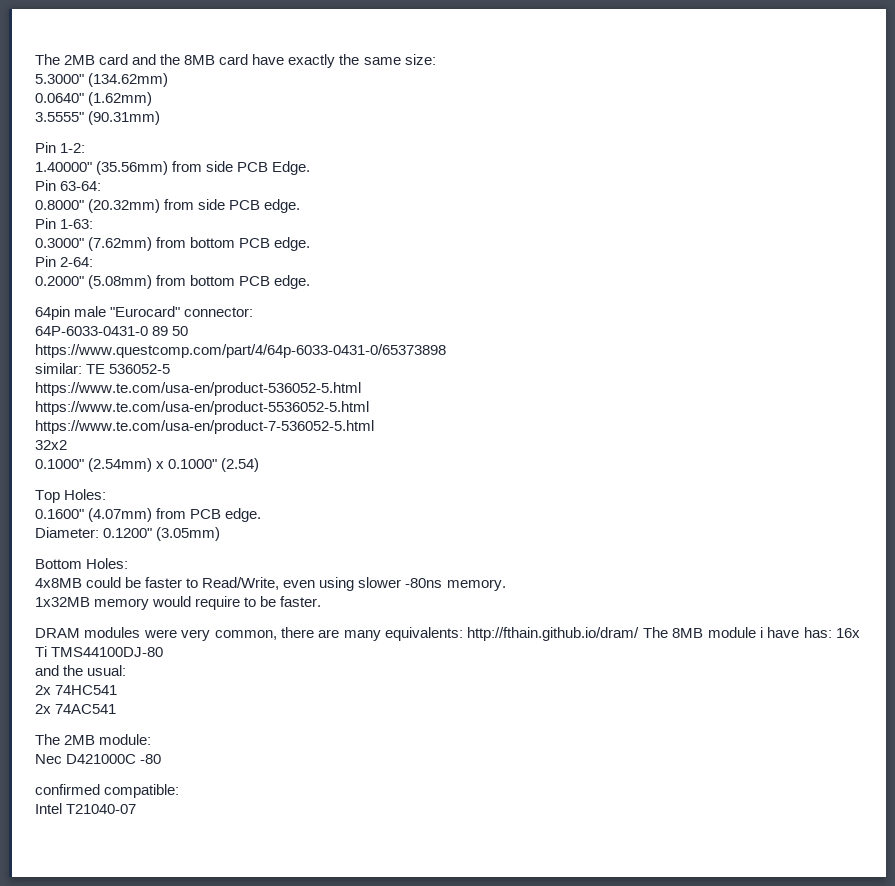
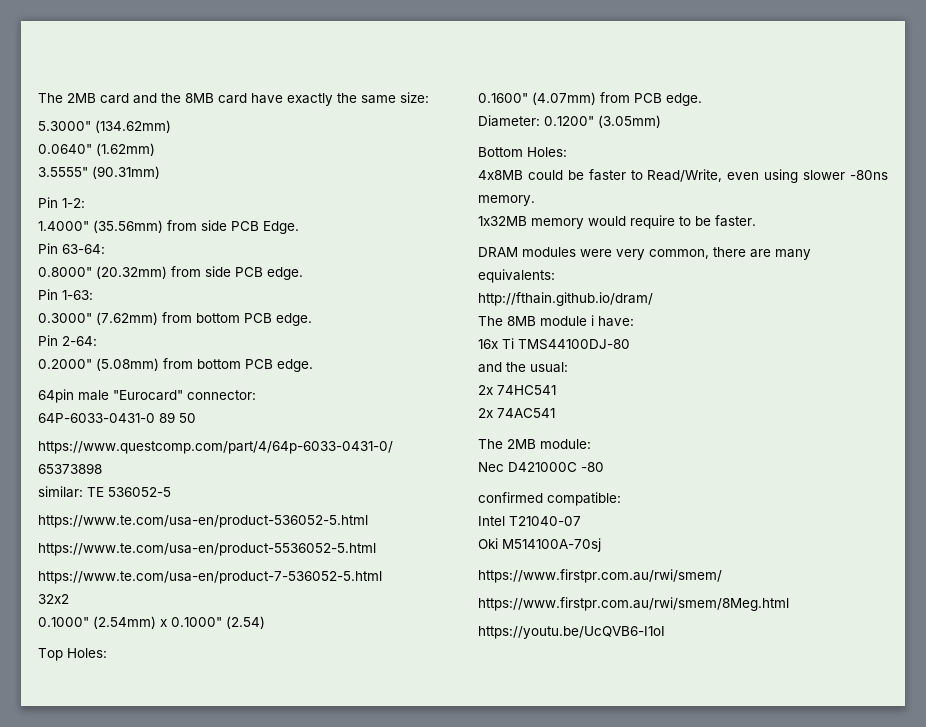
- 1.40000" (35.56mm) from side PCB Edge.
+ 1.4000" (35.56mm) from side PCB Edge.
- DRAM modules were very common, there are many equivalents: http://fthain.github.io/dram/ The 8MB module i have has: 16x Ti TMS44100DJ-80
+ DRAM modules were very common, there are many equivalents:
+ http://fthain.github.io/dram/
+ The 8MB module i have:
+ 16x Ti TMS44100DJ-80
+ Oki M514100A-70sj
+ https://www.firstpr.com.au/rwi/smem/
+ https://www.firstpr.com.au/rwi/smem/8Meg.html
+ https://youtu.be/UcQVB6-I1oI

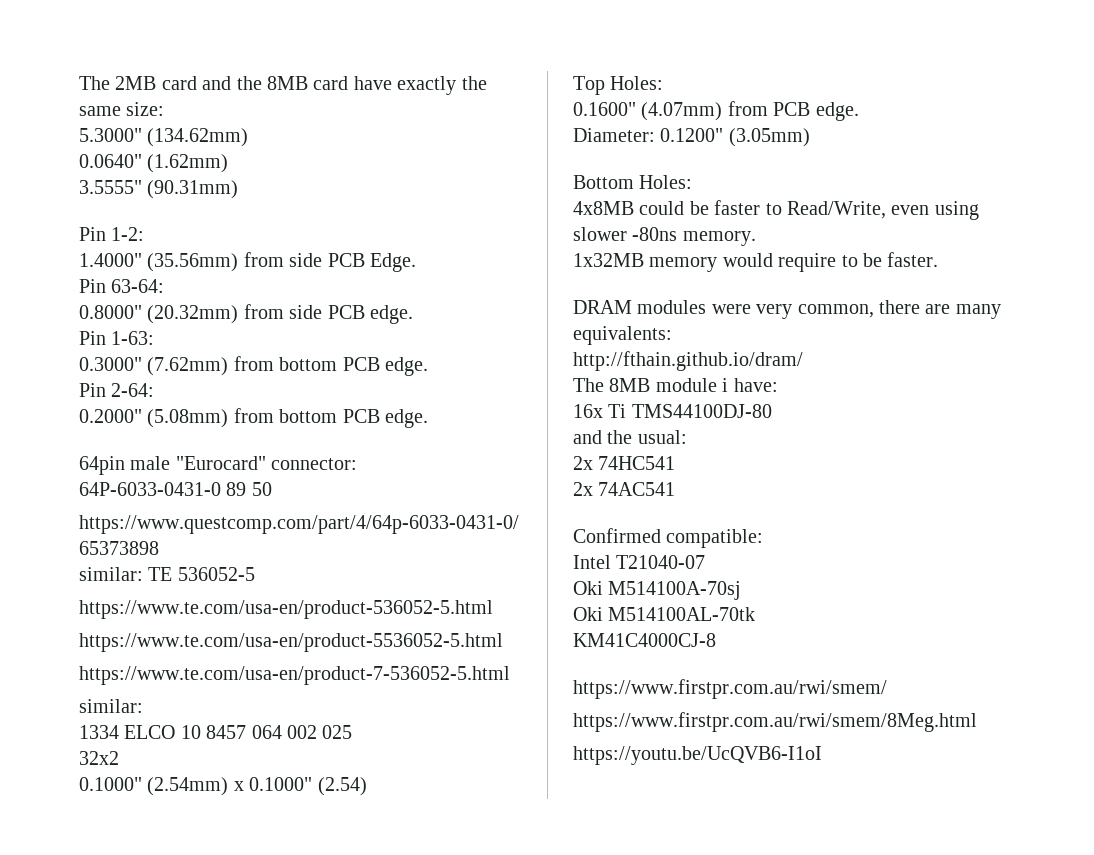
  https://www.te.com/usa-en/product-7-536052-5.html
+ similar:
+ 1334 ELCO 10 8457 064 002 025
- The 2MB module:
- Nec D421000C -80
- confirmed compatible:
+ Confirmed compatible:
+ Oki M514100AL-70tk
+ KM41C4000CJ-8

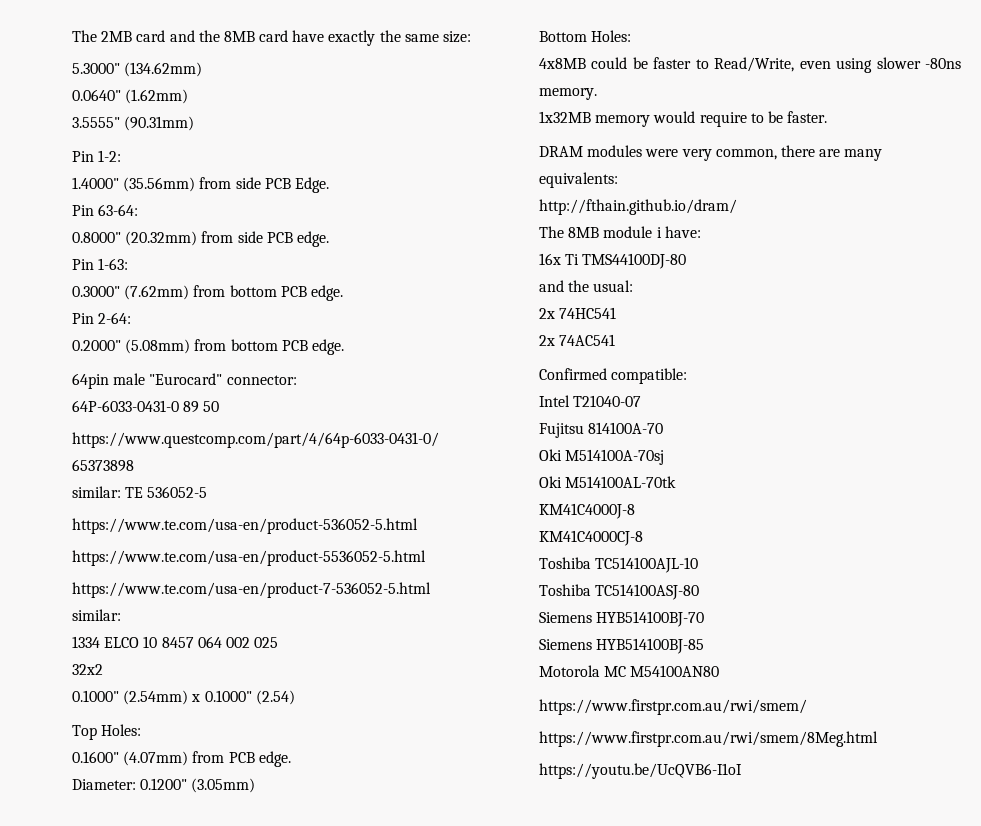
+ Fujitsu 814100A-70
+ KM41C4000J-8
+ Toshiba TC514100AJL-10
+ Toshiba TC514100ASJ-80
+ Siemens HYB514100BJ-70
+ Siemens HYB514100BJ-85
+ Motorola MC M54100AN80

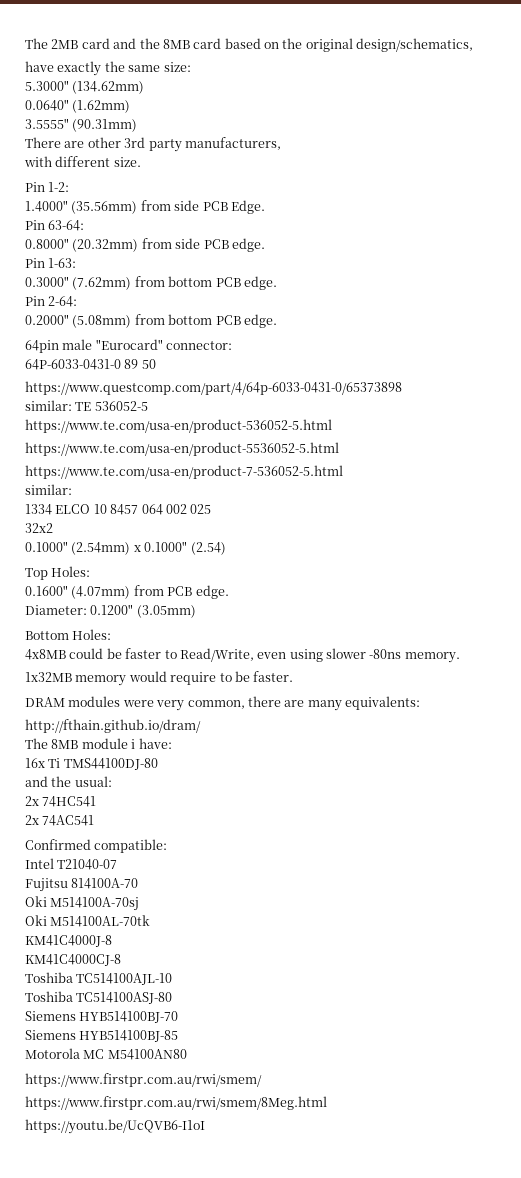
- The 2MB card and the 8MB card have exactly the same size:
+ The 2MB card and the 8MB card based on the original design/schematics,
+ have exactly the same size:
+ There are other 3rd party manufacturers,
+ with different size.

